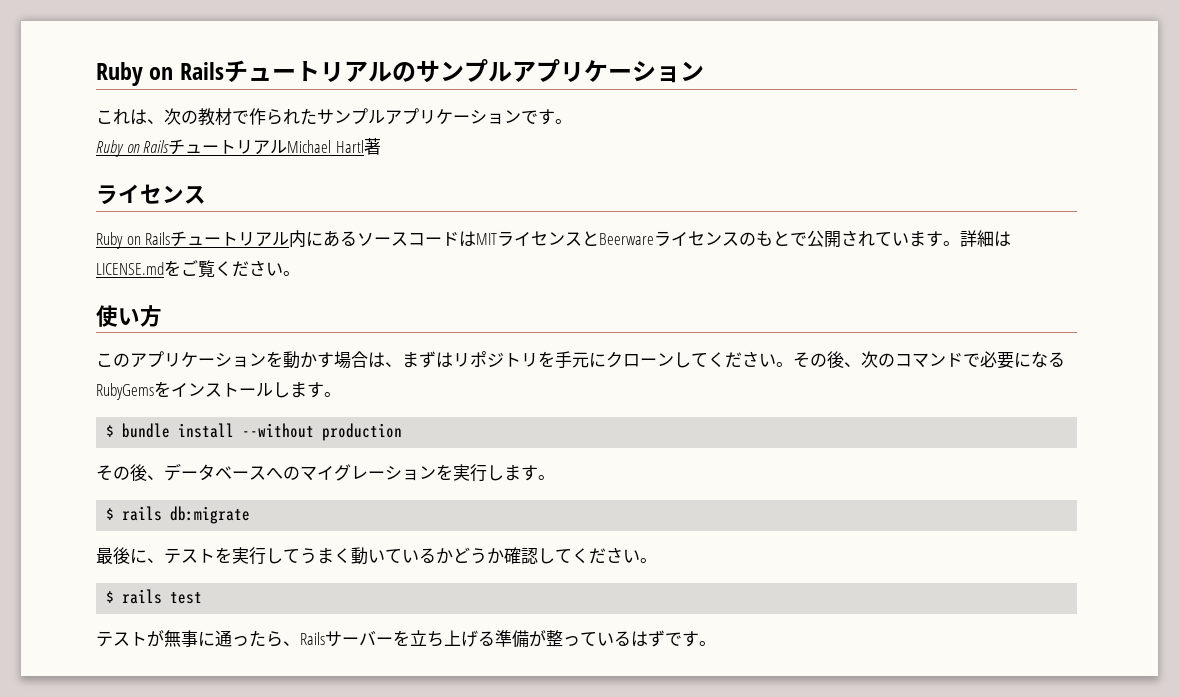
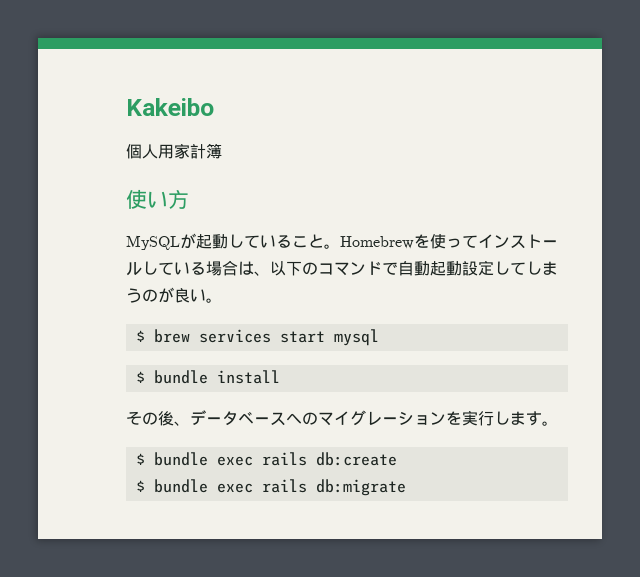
- Ruby on Railsチュートリアルのサンプルアプリケーション
- これは、次の教材で作られたサンプルアプリケーションです。
- Ruby on RailsチュートリアルMichael Hartl著
- ライセンス
- Ruby on Railsチュートリアル内にあるソースコードはMITライセンスとBeerwareライセンスのもとで公開されています。詳細はLICENSE.mdをご覧ください。
+ Kakeibo
+ 個人用家計簿
  使い方
- このアプリケーションを動かす場合は、まずはリポジトリを手元にクローンしてください。その後、次のコマンドで必要になるRubyGemsをインストールします。
+ MySQLが起動していること。Homebrewを使ってインストールしている場合は、以下のコマンドで自動起動設定してしまうのが良い。
+ $ brew services start mysql
- $ bundle install --without production
+ $ bundle install
- $ rails db:migrate
- 最後に、テストを実行してうまく動いているかどうか確認してください。
- $ rails test
- テストが無事に通ったら、Railsサーバーを立ち上げる準備が整っているはずです。
+ $ bundle exec rails db:create
+ $ bundle exec rails db:migrate

